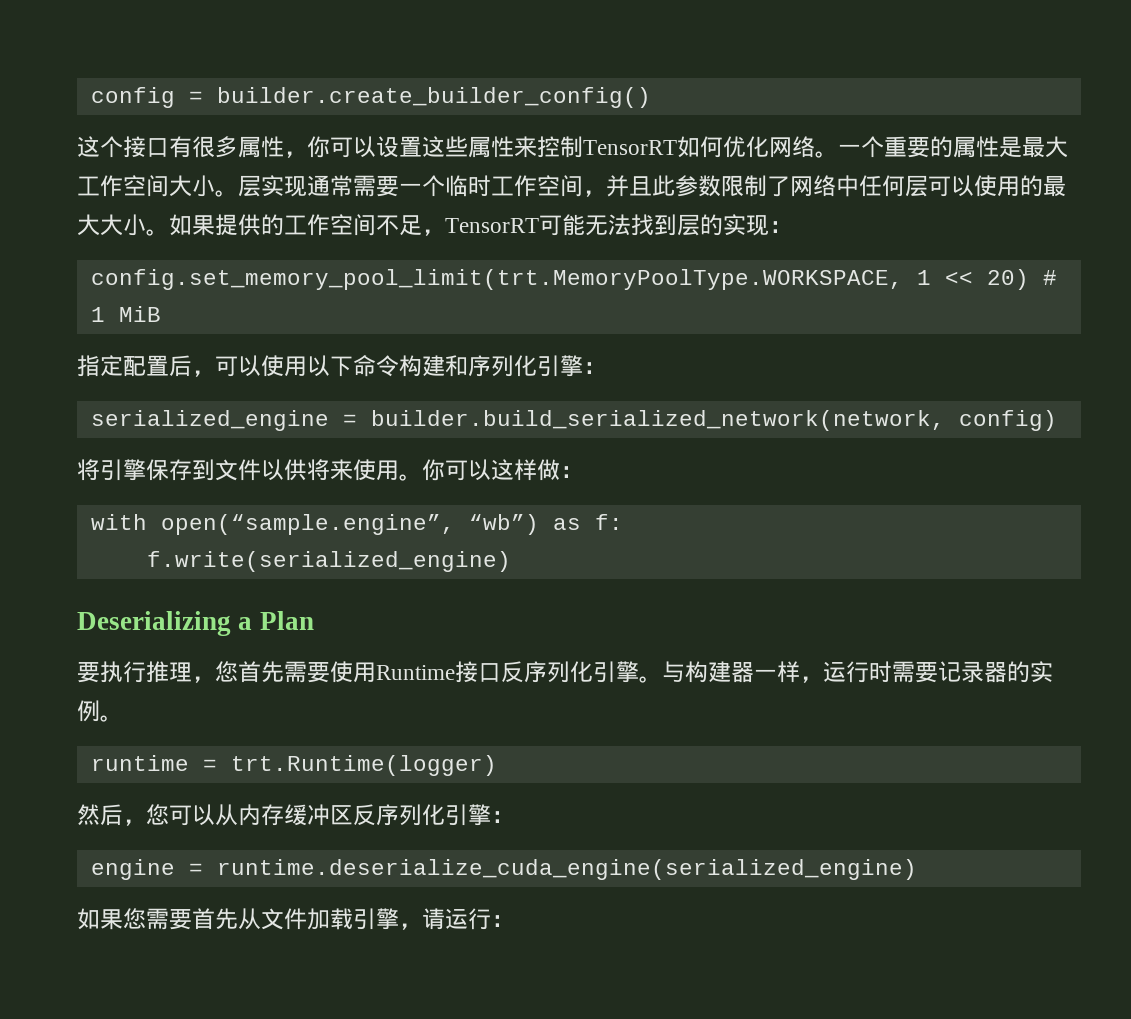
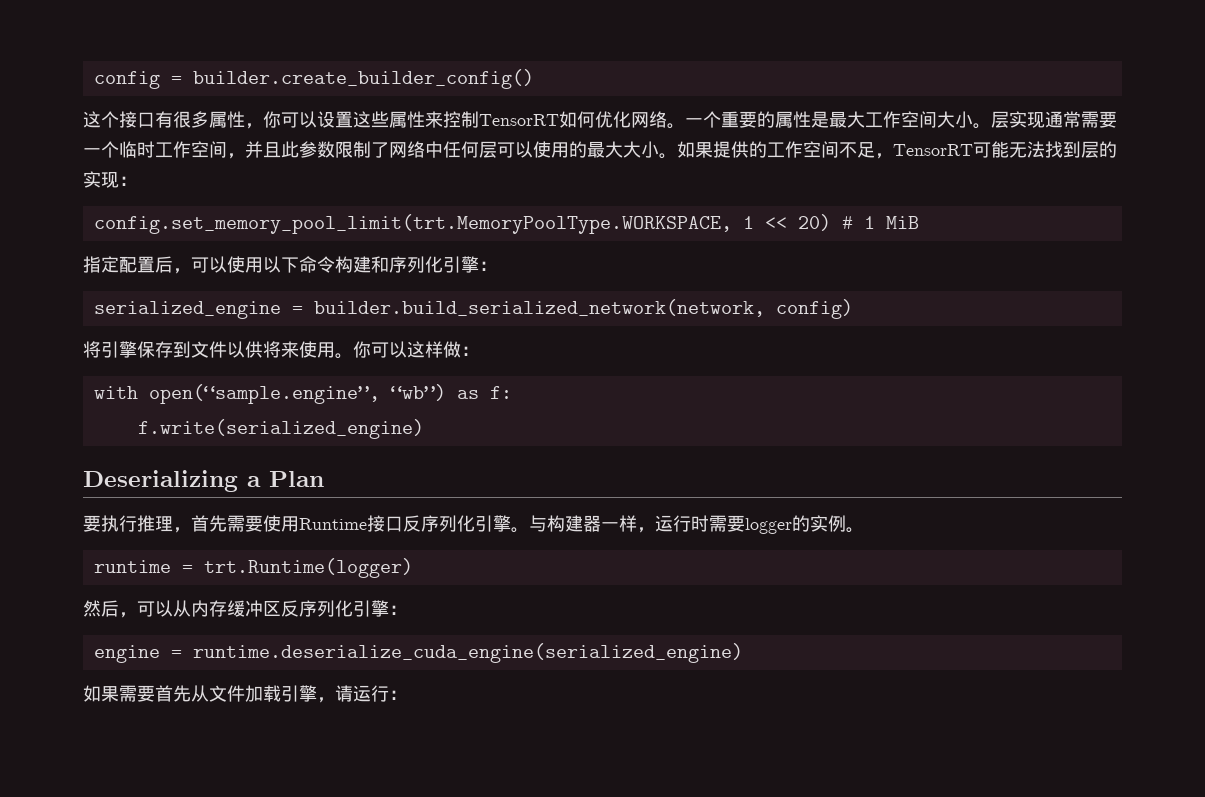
- 要执行推理，您首先需要使用Runtime接口反序列化引擎。
+ 要执行推理，首先需要使用Runtime接口反序列化引擎。
- 与构建器一样，运行时需要记录器的实例。
+ 与构建器一样，运行时需要logger的实例。
- 然后，您可以从内存缓冲区反序列化引擎：
+ 然后，可以从内存缓冲区反序列化引擎：
- 如果您需要首先从文件加载引擎，请运行：
+ 如果需要首先从文件加载引擎，请运行：

